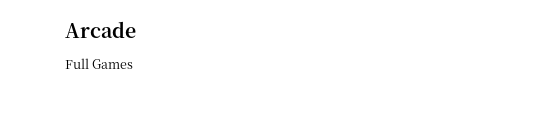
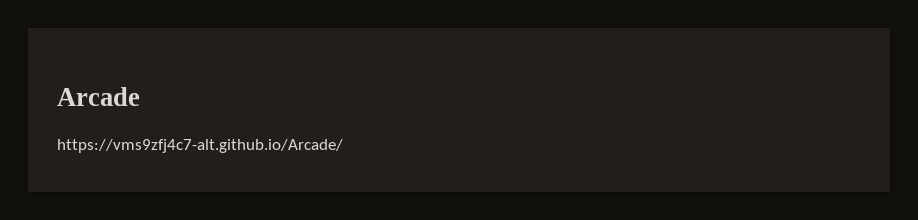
- Full Games
+ https://vms9zfj4c7-alt.github.io/Arcade/

